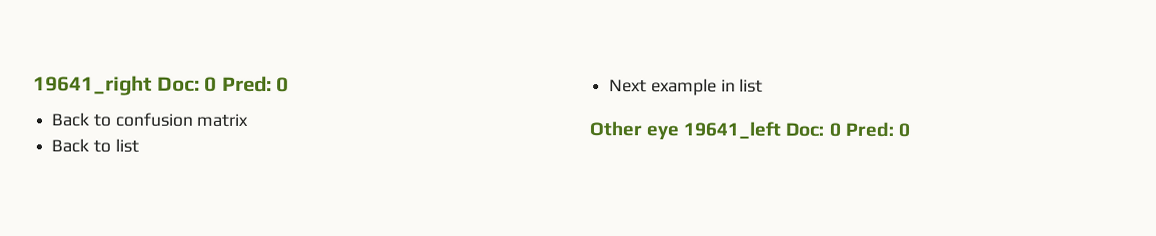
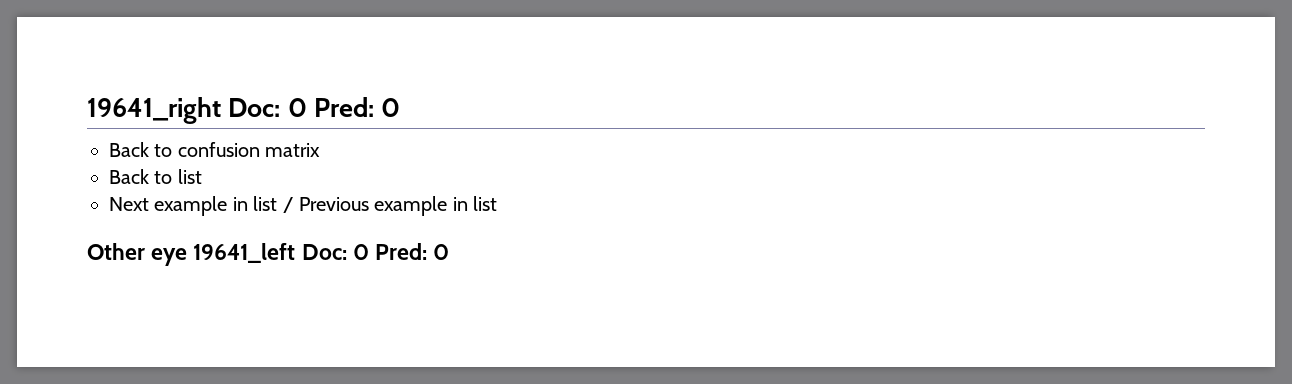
- Next example in list
+ Next example in list / Previous example in list

